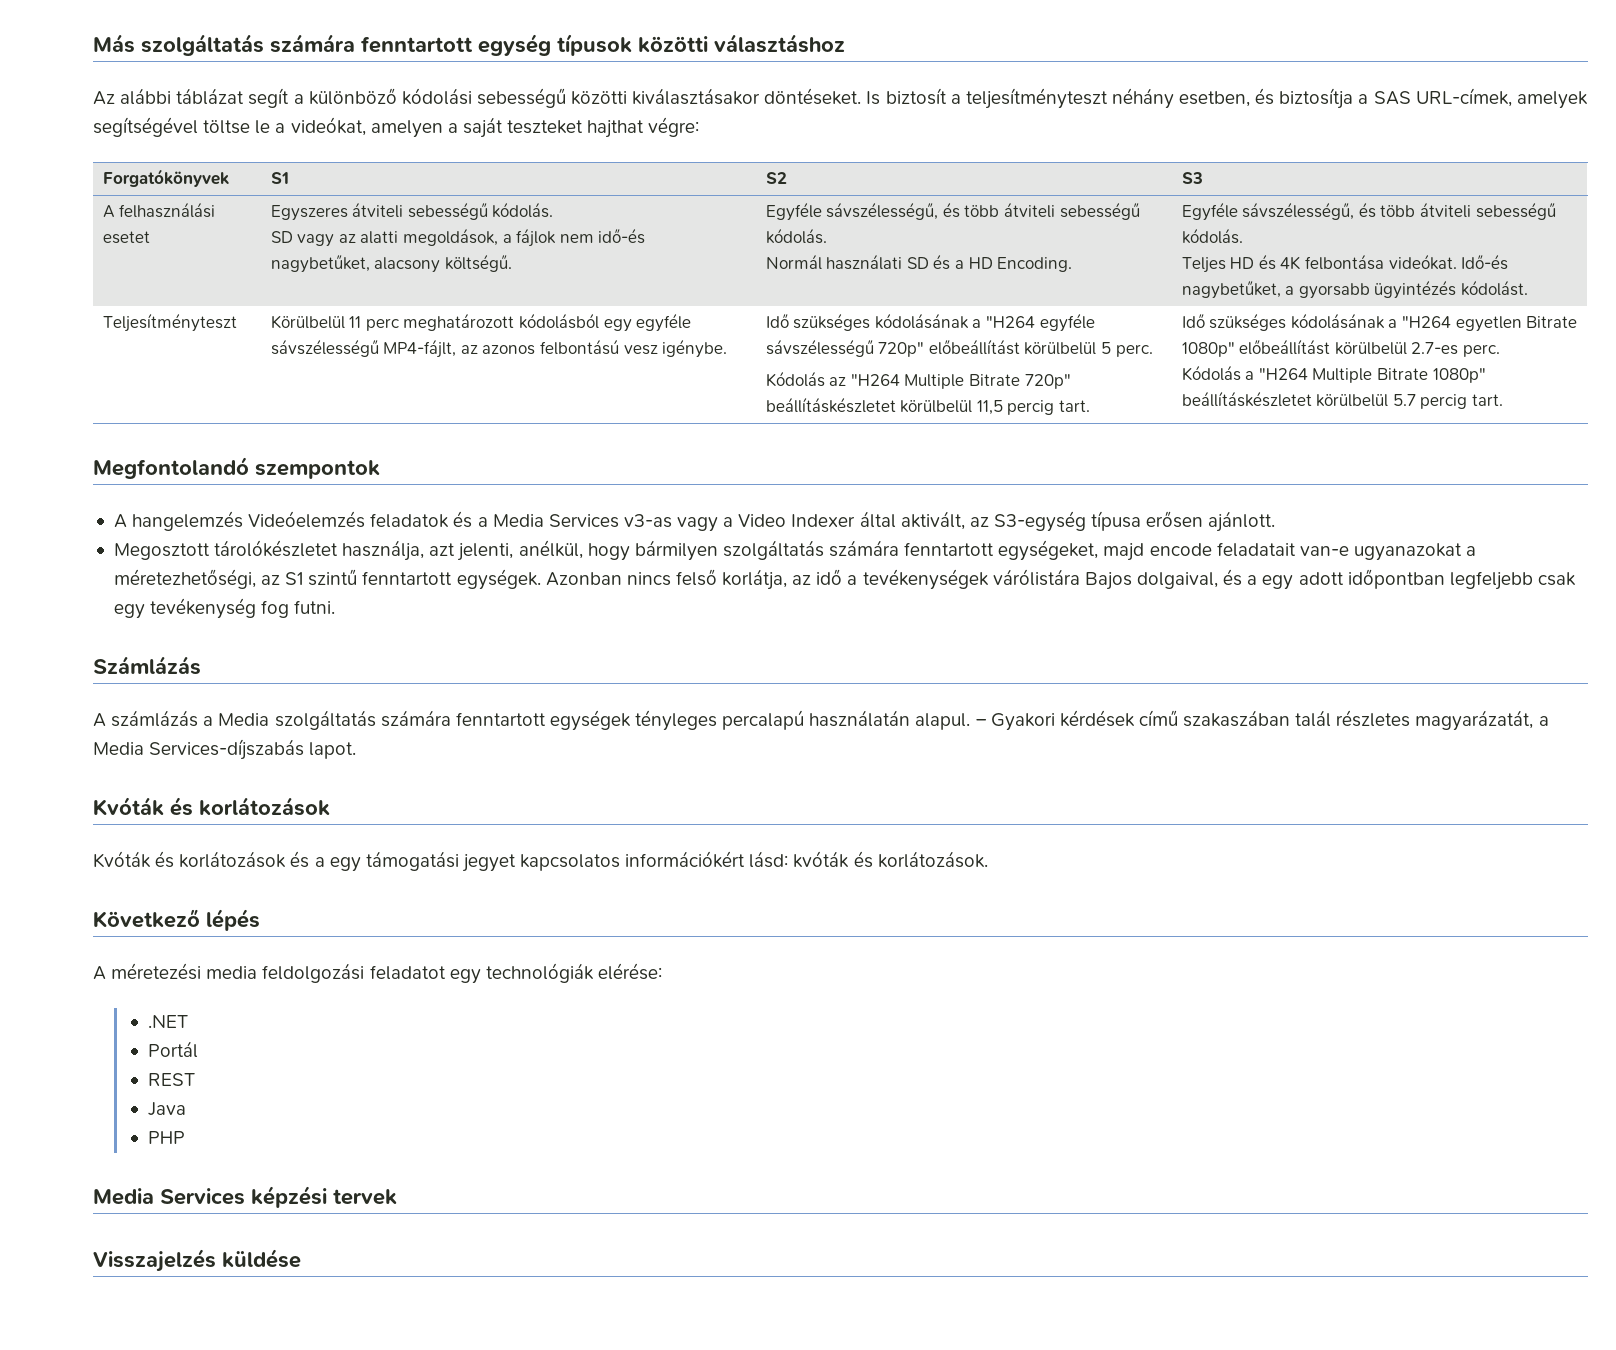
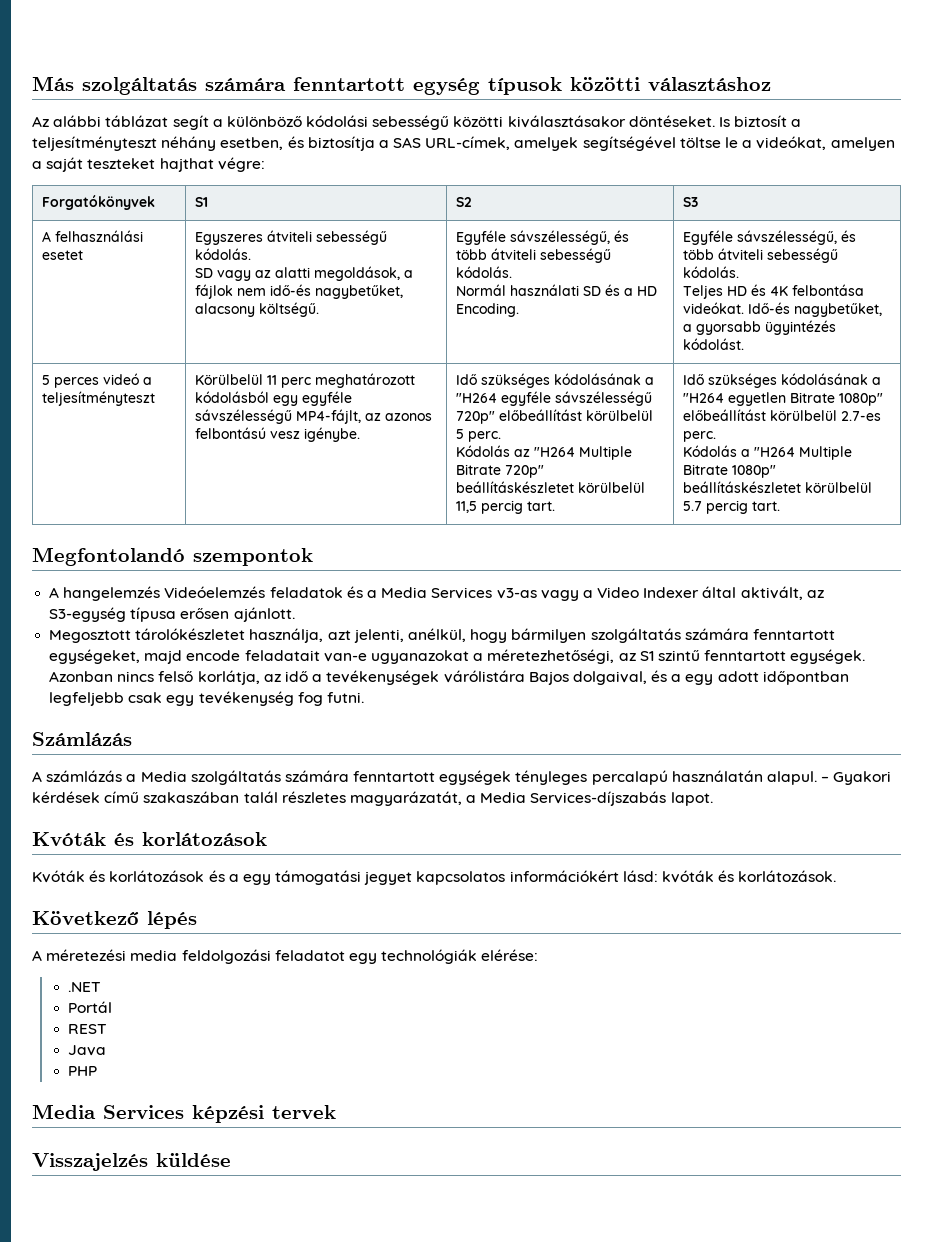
- Teljesítményteszt
+ 5 perces videó a teljesítményteszt

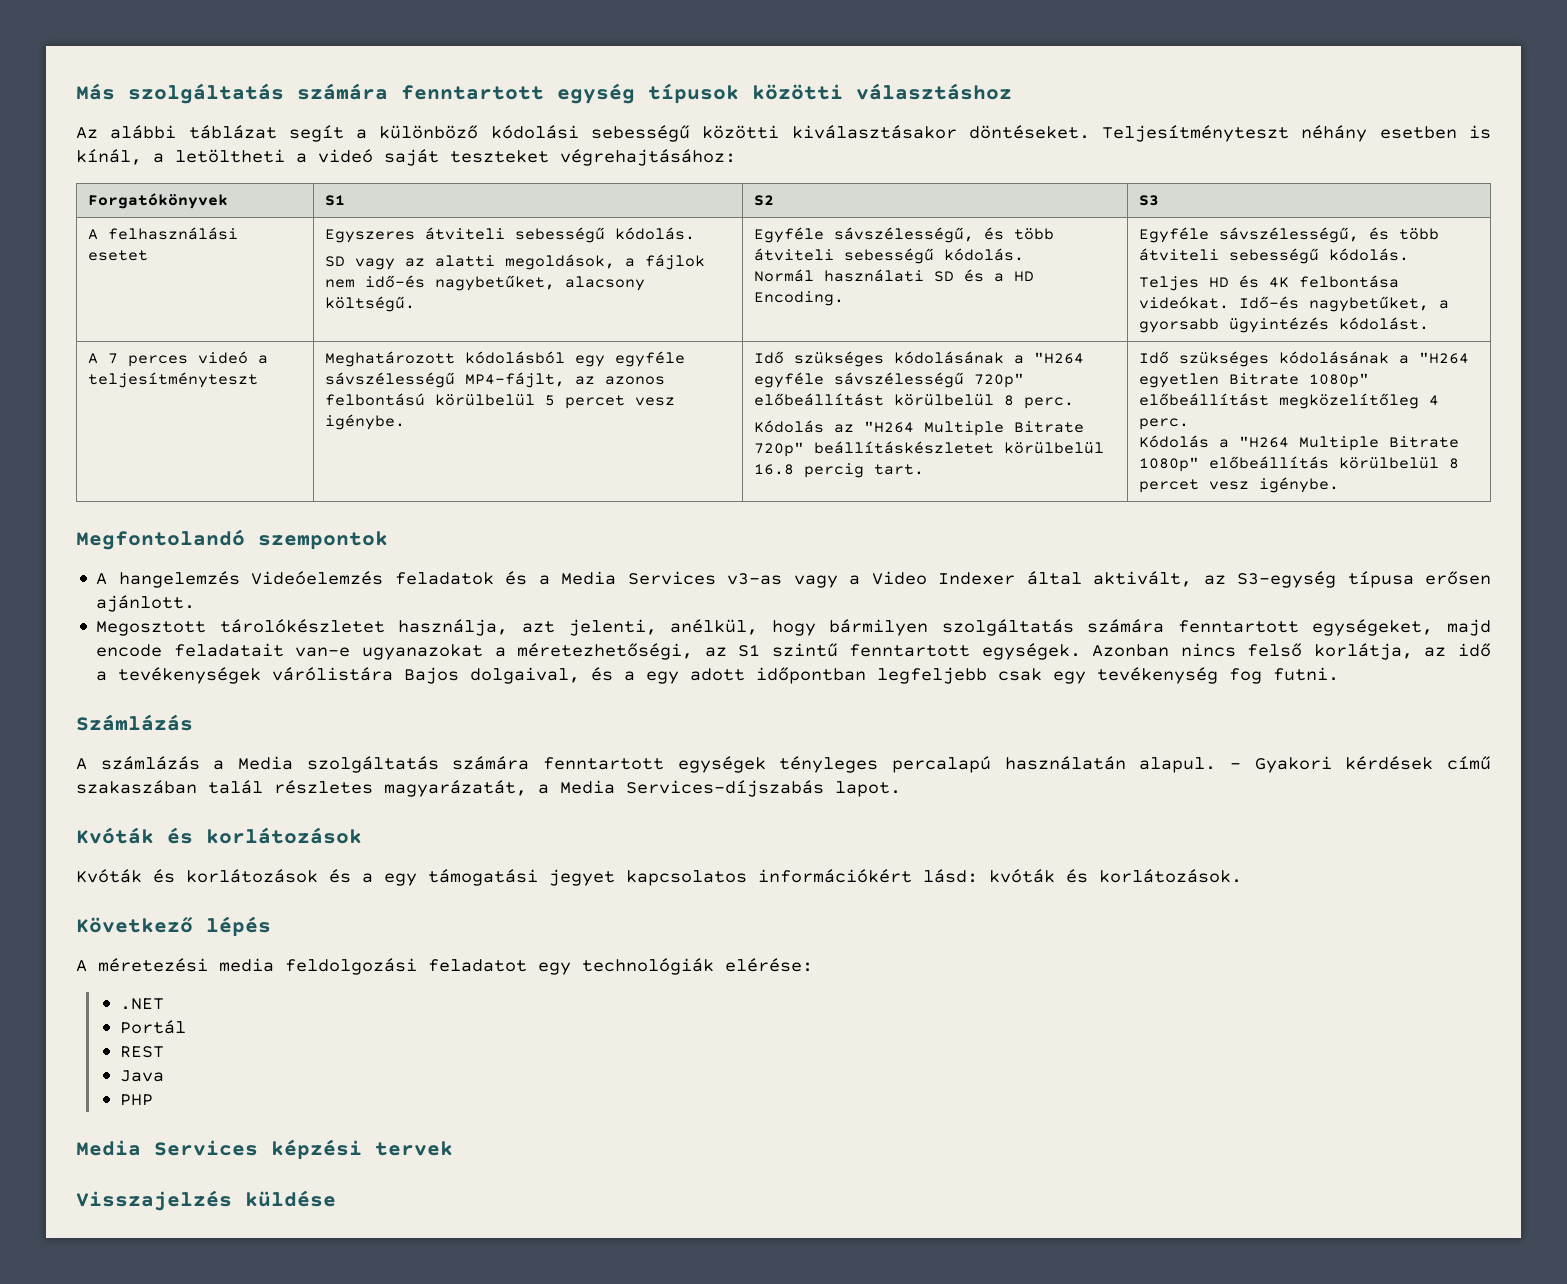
- Is biztosít a teljesítményteszt néhány esetben, és biztosítja a SAS URL-címek, amelyek segítségével töltse le a videókat, amelyen a saját teszteket hajthat végre:
+ Teljesítményteszt néhány esetben is kínál, a letöltheti a videó saját teszteket végrehajtásához:
- 5 perces videó a teljesítményteszt
+ A 7 perces videó a teljesítményteszt
- Körülbelül 11 perc meghatározott kódolásból egy egyféle sávszélességű MP4-fájlt, az azonos felbontású vesz igénybe.
+ Meghatározott kódolásból egy egyféle sávszélességű MP4-fájlt, az azonos felbontású körülbelül 5 percet vesz igénybe.
- Idő szükséges kódolásának a "H264 egyféle sávszélességű 720p" előbeállítást körülbelül 5 perc.
+ Idő szükséges kódolásának a "H264 egyféle sávszélességű 720p" előbeállítást körülbelül 8 perc.
- Kódolás az "H264 Multiple Bitrate 720p" beállításkészletet körülbelül 11,5 percig tart.
+ Kódolás az "H264 Multiple Bitrate 720p" beállításkészletet körülbelül 16.8 percig tart.
- Idő szükséges kódolásának a "H264 egyetlen Bitrate 1080p" előbeállítást körülbelül 2.7-es perc.
+ Idő szükséges kódolásának a "H264 egyetlen Bitrate 1080p" előbeállítást megközelítőleg 4 perc.
- Kódolás a "H264 Multiple Bitrate 1080p" beállításkészletet körülbelül 5.7 percig tart.
+ Kódolás a "H264 Multiple Bitrate 1080p" előbeállítás körülbelül 8 percet vesz igénybe.

